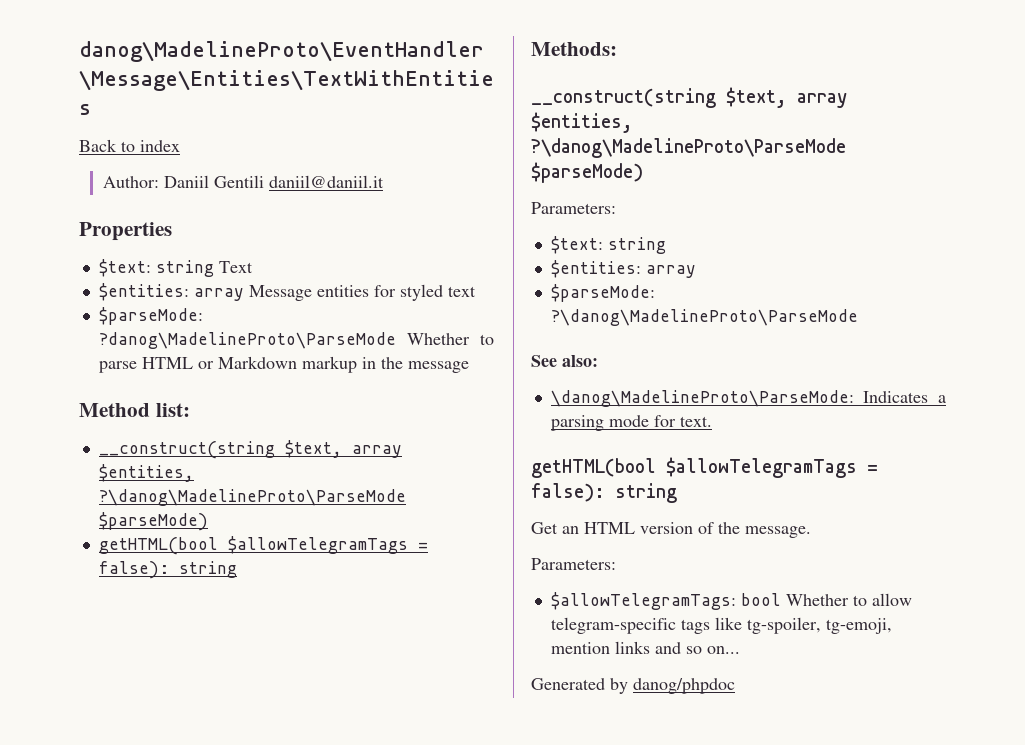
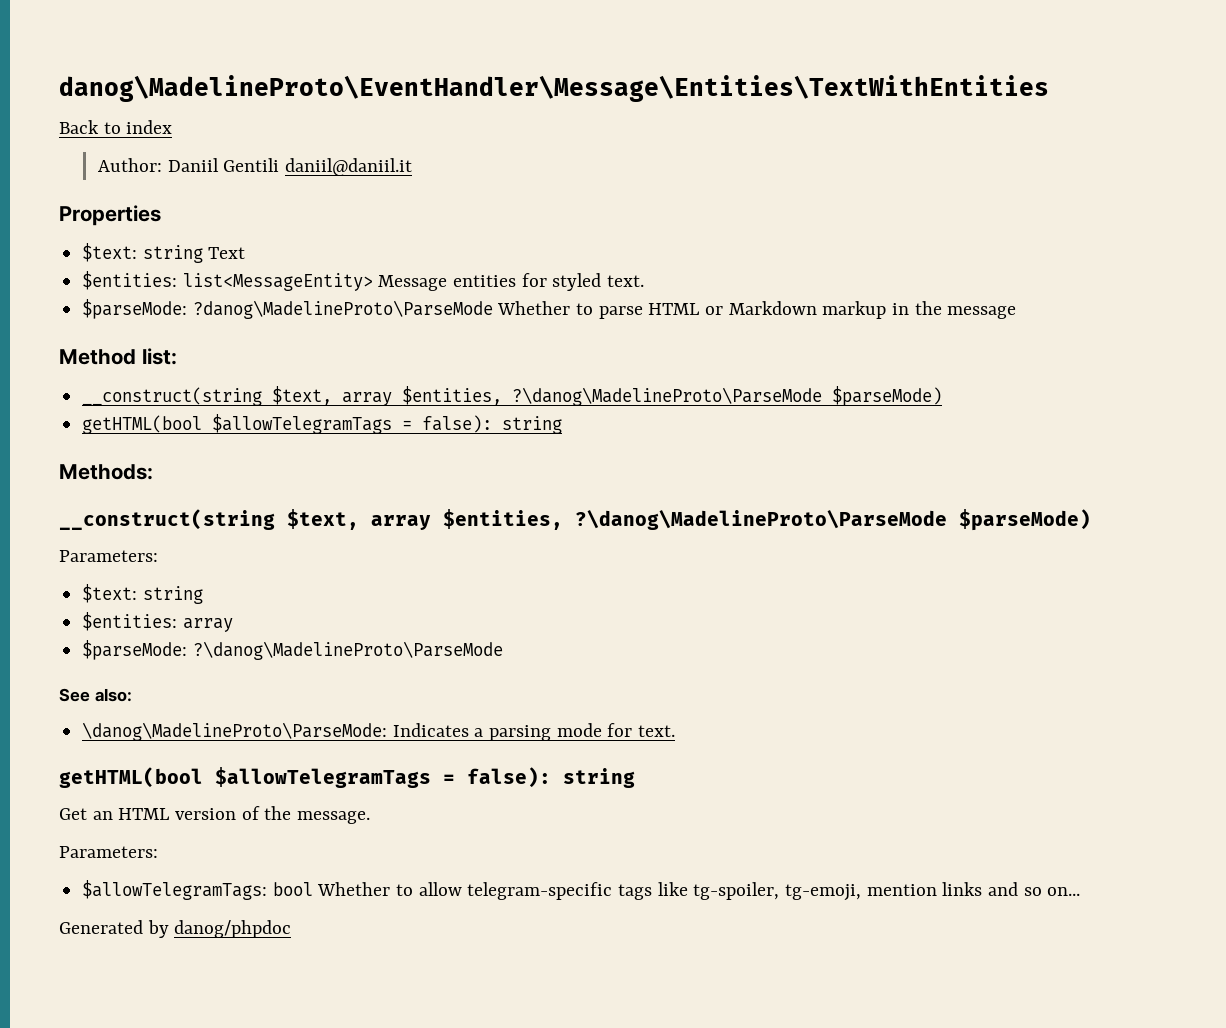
- $entities: array Message entities for styled text
+ $entities: list<MessageEntity> Message entities for styled text.

